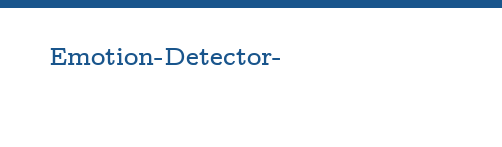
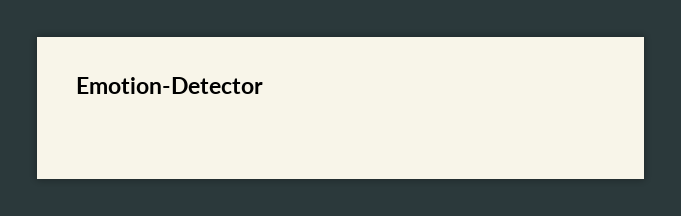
- Emotion-Detector-
+ Emotion-Detector

